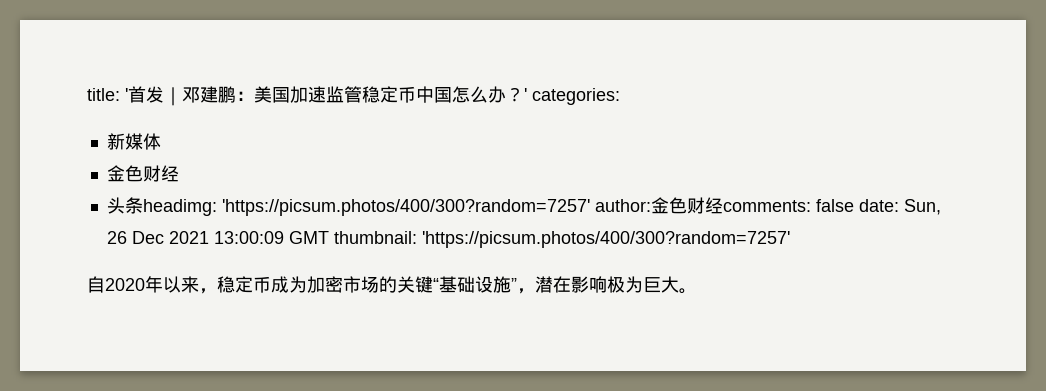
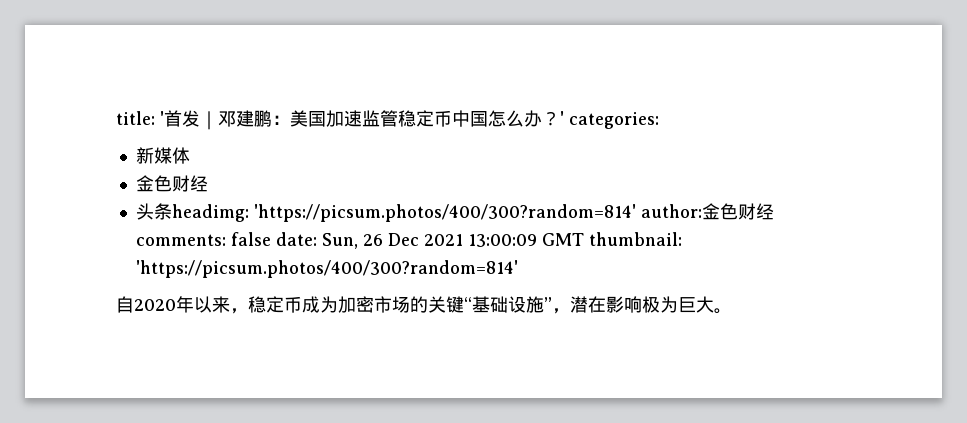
- 头条headimg: 'https://picsum.photos/400/300?random=7257' author:金色财经comments: false date: Sun, 26 Dec 2021 13:00:09 GMT thumbnail: 'https://picsum.photos/400/300?random=7257'
+ 头条headimg: 'https://picsum.photos/400/300?random=814' author:金色财经comments: false date: Sun, 26 Dec 2021 13:00:09 GMT thumbnail: 'https://picsum.photos/400/300?random=814'

